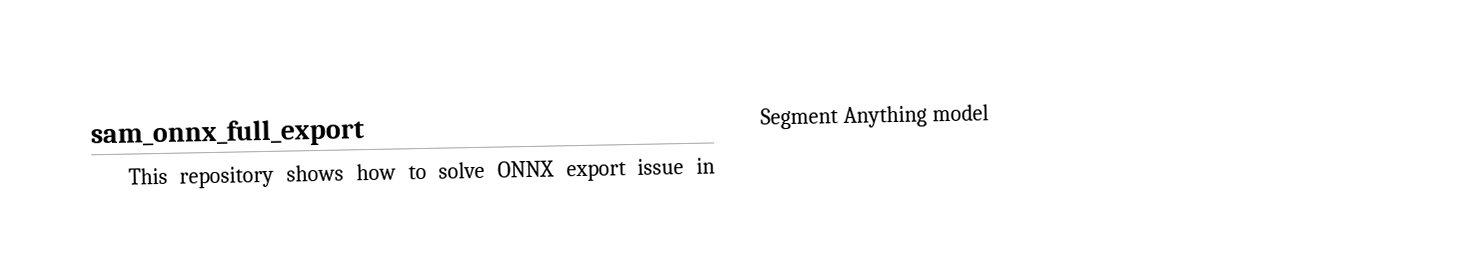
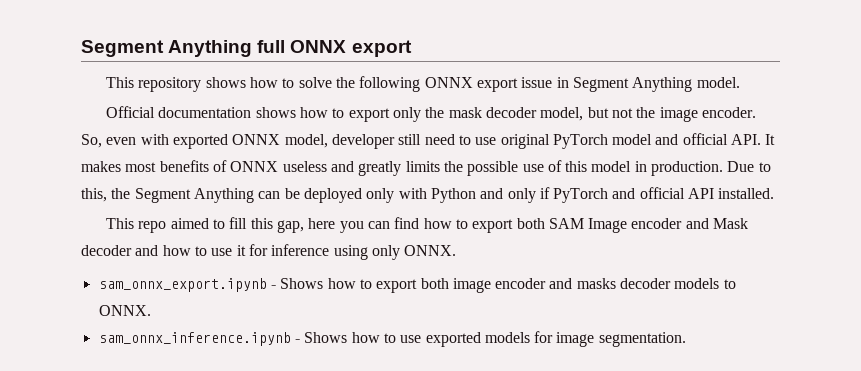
- sam_onnx_full_export
+ Segment Anything full ONNX export
- This repository shows how to solve ONNX export issue in Segment Anything model
+ This repository shows how to solve the following ONNX export issue in Segment Anything model.
+ Official documentation shows how to export only the mask decoder model, but not the image encoder. So, even with exported ONNX model, developer still need to use original PyTorch model and official API. It makes most benefits of ONNX useless and greatly limits the possible use of this model in production. Due to this, the Segment Anything can be deployed only with Python and only if PyTorch and official API installed.
+ This repo aimed to fill this gap, here you can find how to export both SAM Image encoder and Mask decoder and how to use it for inference using only ONNX.
+ sam_onnx_export.ipynb - Shows how to export both image encoder and masks decoder models to ONNX.
+ sam_onnx_inference.ipynb - Shows how to use exported models for image segmentation.

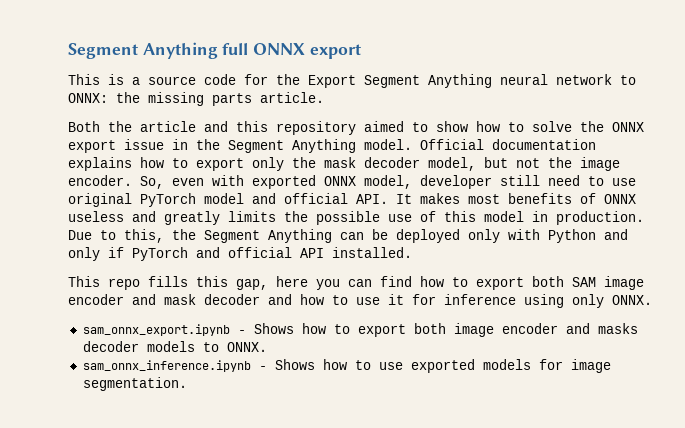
- This repository shows how to solve the following ONNX export issue in Segment Anything model.
- Official documentation shows how to export only the mask decoder model, but not the image encoder.
+ This is a source code for the Export Segment Anything neural network to ONNX: the missing parts article.
+ Both the article and this repository aimed to show how to solve the ONNX export issue in the Segment Anything model. Official documentation explains how to export only the mask decoder model, but not the image encoder.
- This repo aimed to fill this gap, here you can find how to export both SAM Image encoder and Mask decoder and how to use it for inference using only ONNX.
+ This repo fills this gap, here you can find how to export both SAM image encoder and mask decoder and how to use it for inference using only ONNX.

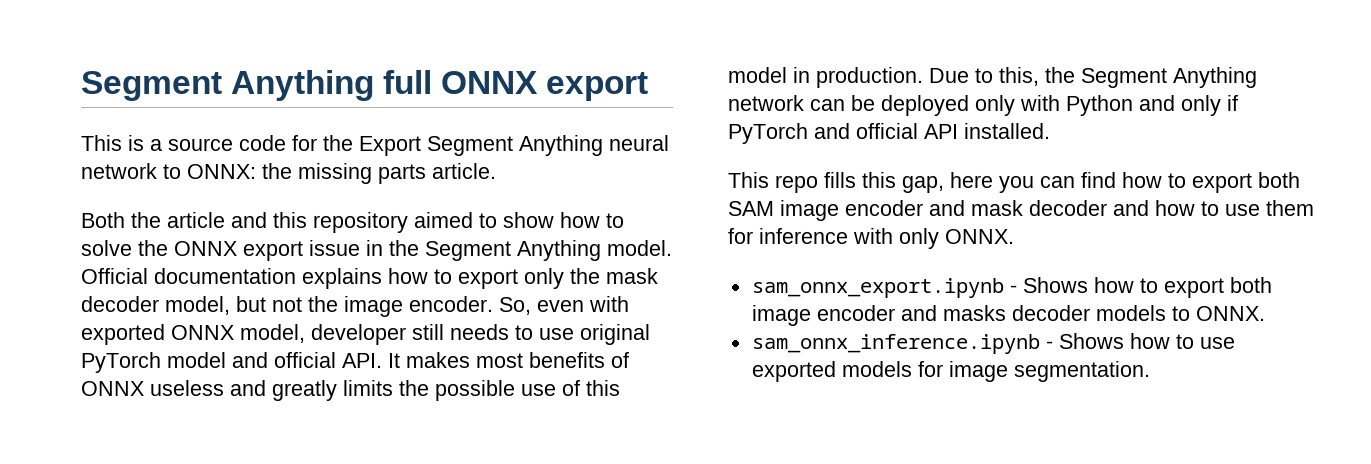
- So, even with exported ONNX model, developer still need to use original PyTorch model and official API. It makes most benefits of ONNX useless and greatly limits the possible use of this model in production.
+ So, even with exported ONNX model, developer still needs to use original PyTorch model and official API. It makes most benefits of ONNX useless and greatly limits the possible use of this model in production.
- Due to this, the Segment Anything can be deployed only with Python and only if PyTorch and official API installed.
+ Due to this, the Segment Anything network can be deployed only with Python and only if PyTorch and official API installed.
- This repo fills this gap, here you can find how to export both SAM image encoder and mask decoder and how to use it for inference using only ONNX.
+ This repo fills this gap, here you can find how to export both SAM image encoder and mask decoder and how to use them for inference with only ONNX.

